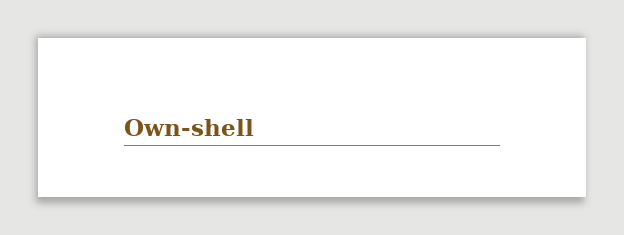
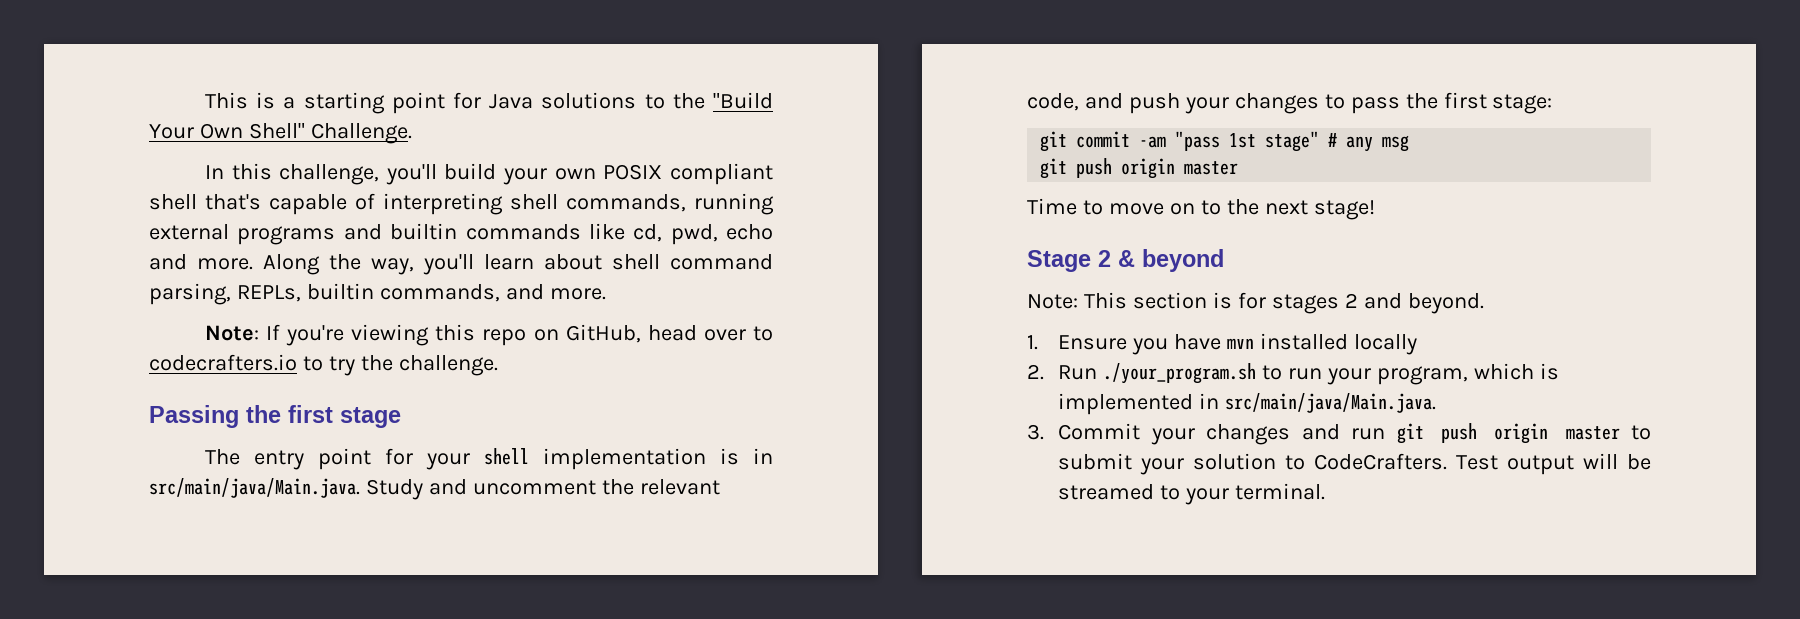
- Own-shell
+ This is a starting point for Java solutions to the "Build Your Own Shell" Challenge.
+ In this challenge, you'll build your own POSIX compliant shell that's capable of interpreting shell commands, running external programs and builtin commands like cd, pwd, echo and more. Along the way, you'll learn about shell command parsing, REPLs, builtin commands, and more.
+ Note: If you're viewing this repo on GitHub, head over to codecrafters.io to try the challenge.
+ Passing the first stage
+ The entry point for your shell implementation is in src/main/java/Main.java. Study and uncomment the relevant code, and push your changes to pass the first stage:
+ git commit -am "pass 1st stage" # any msg
+ git push origin master
+ Time to move on to the next stage!
+ Stage 2 & beyond
+ Note: This section is for stages 2 and beyond.
+ 1. Ensure you have mvn installed locally
+ 2. Run ./your_program.sh to run your program, which is implemented in src/main/java/Main.java.
+ 3. Commit your changes and run git push origin master to submit your solution to CodeCrafters. Test output will be streamed to your terminal.

